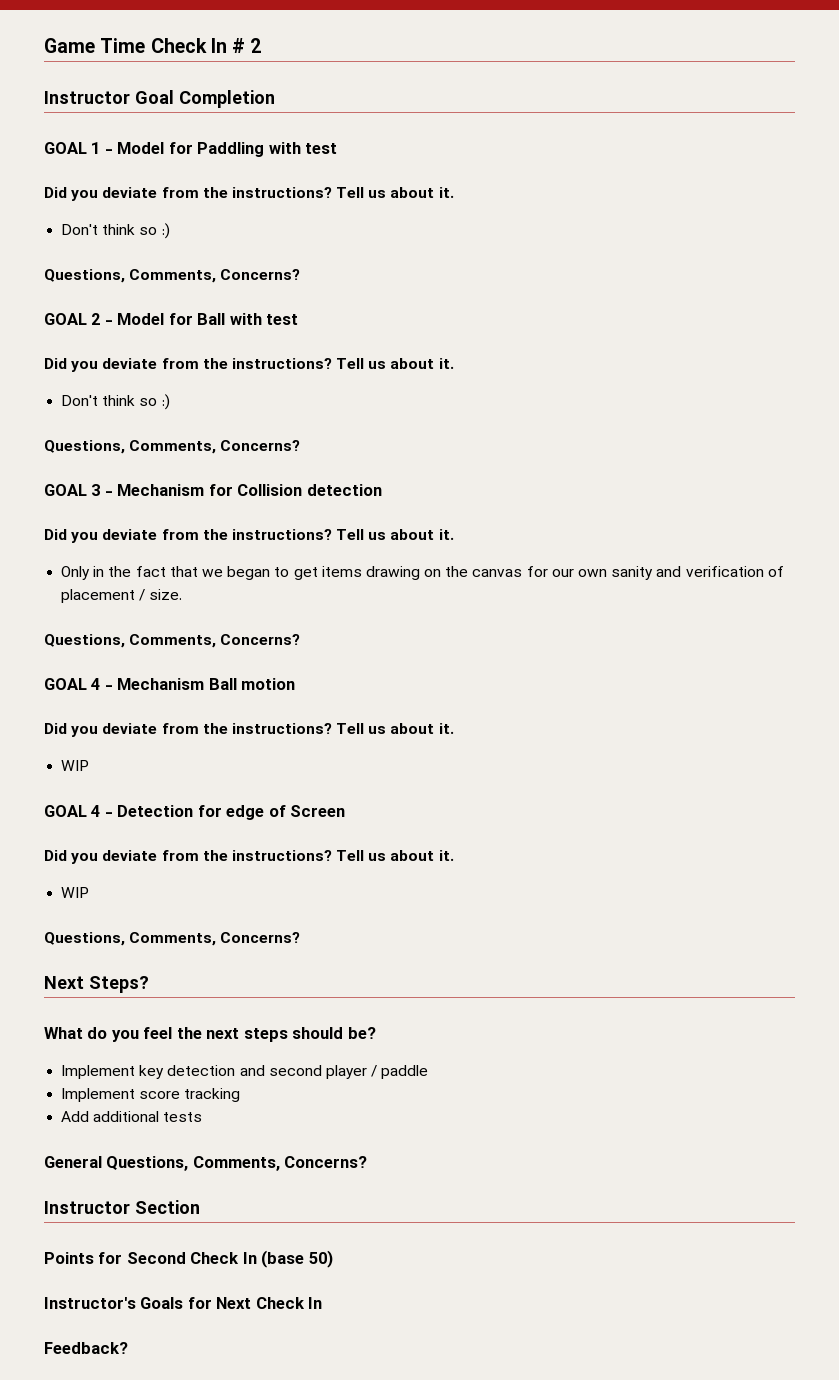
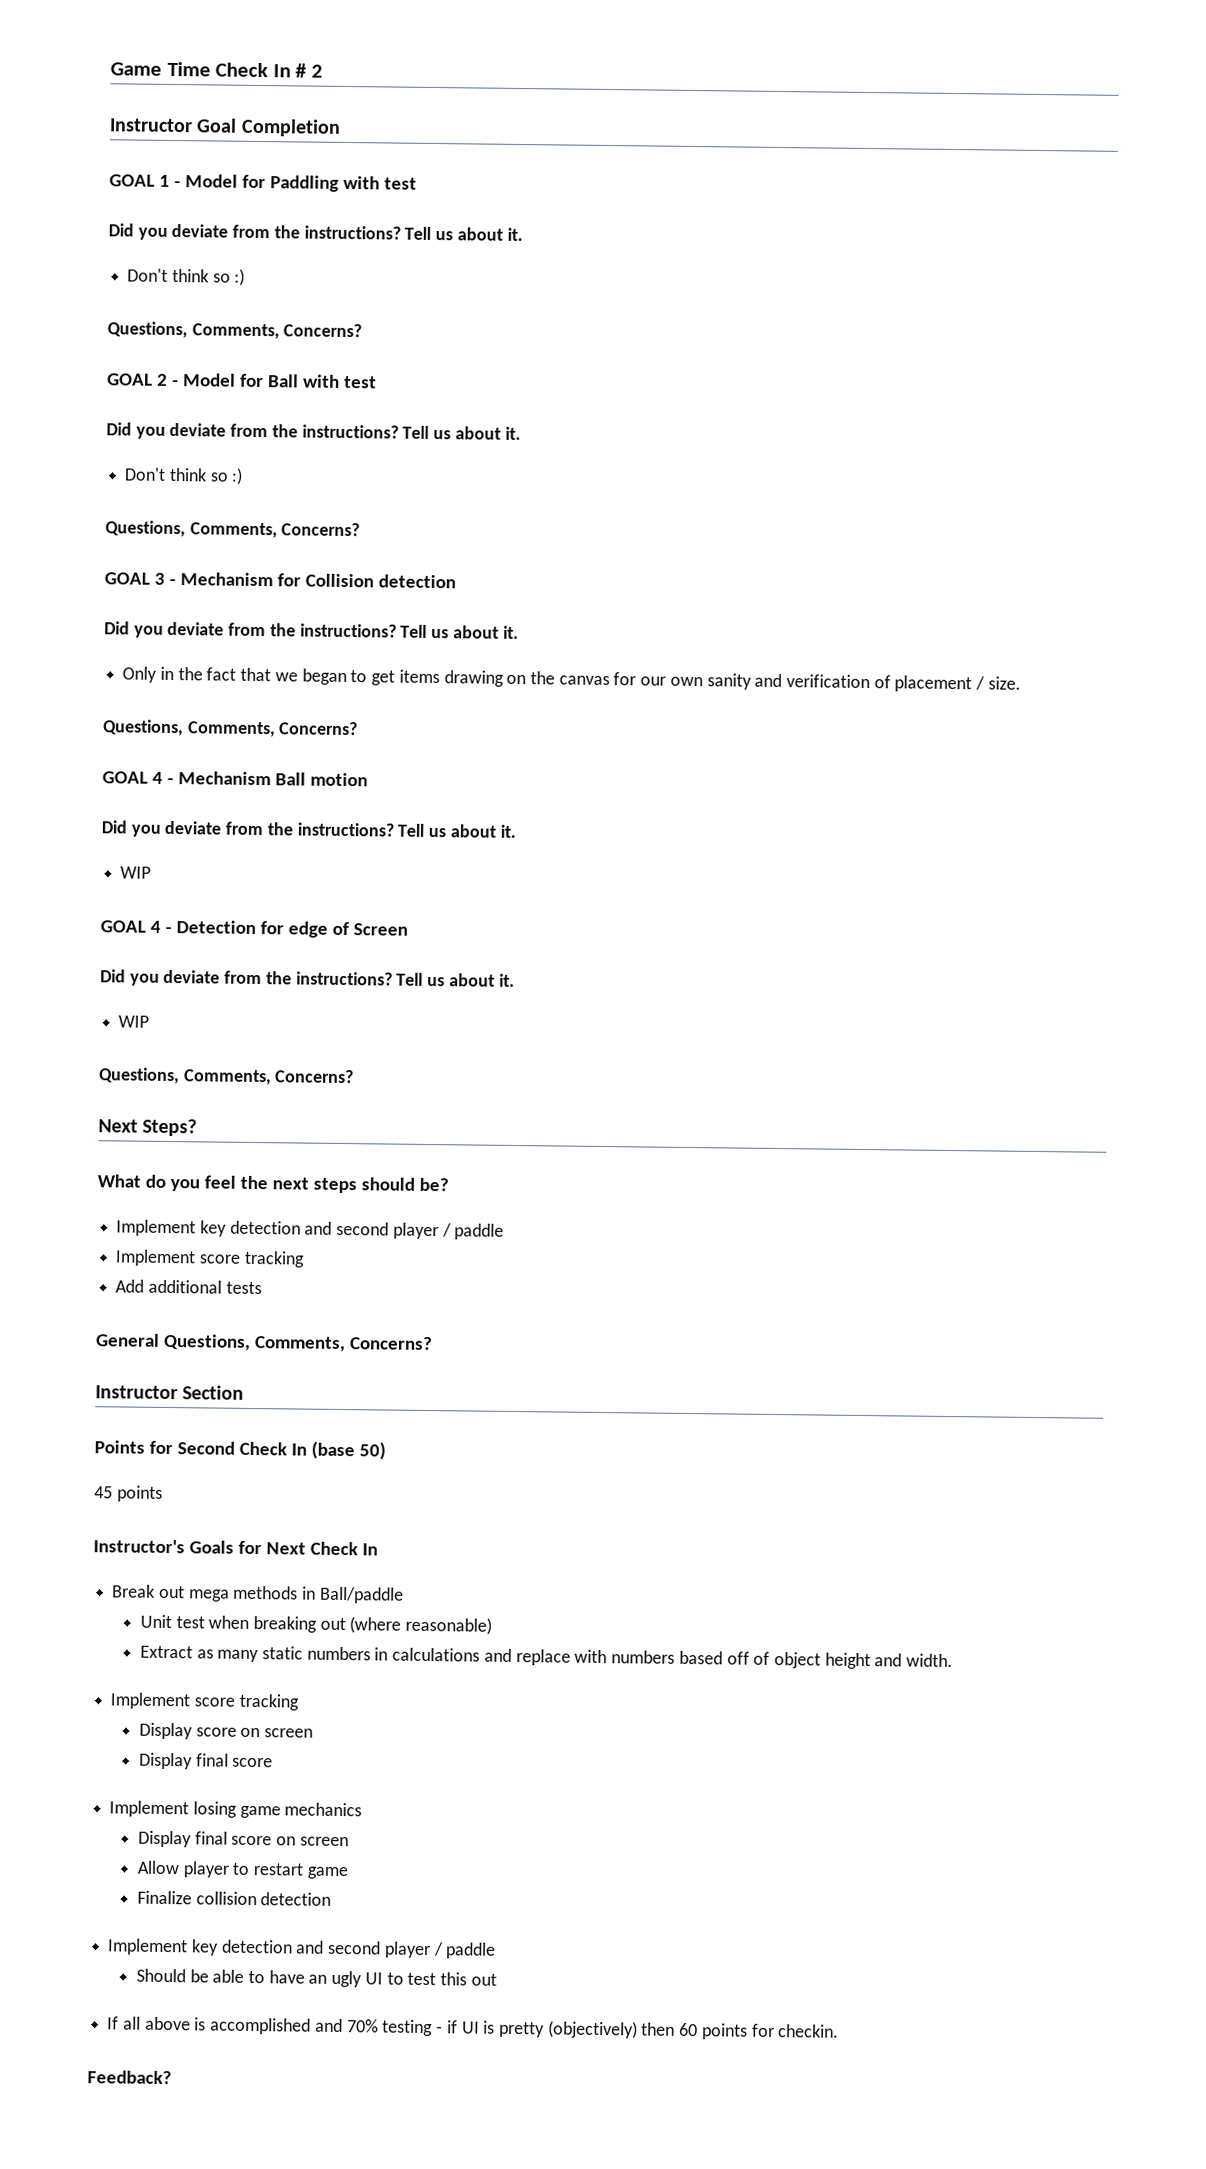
+ 45 points
+ Break out mega methods in Ball/paddle
+ Unit test when breaking out (where reasonable)
+ Extract as many static numbers in calculations and replace with numbers based off of object height and width.
+ Implement score tracking
+ Display score on screen
+ Display final score
+ Implement losing game mechanics
+ Display final score on screen
+ Allow player to restart game
+ Finalize collision detection
+ Implement key detection and second player / paddle
+ Should be able to have an ugly UI to test this out
+ If all above is accomplished and 70% testing - if UI is pretty (objectively) then 60 points for checkin.

